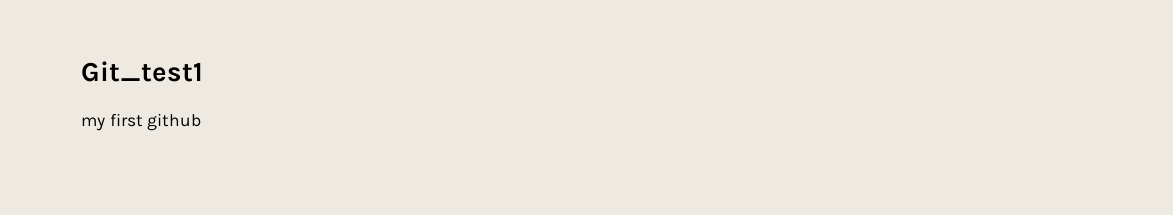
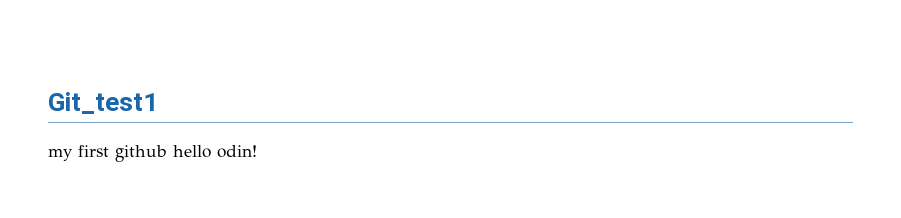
- my first github
+ my first github hello odin!

